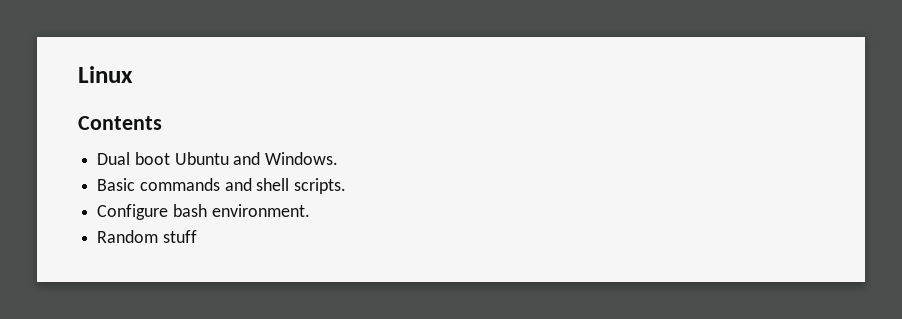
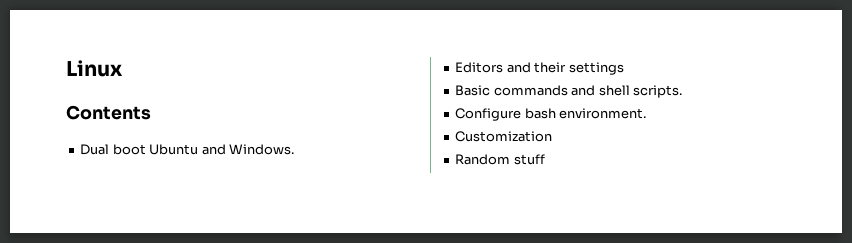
+ Editors and their settings
+ Customization

